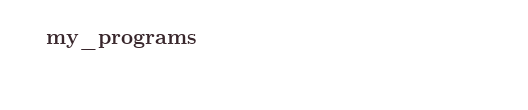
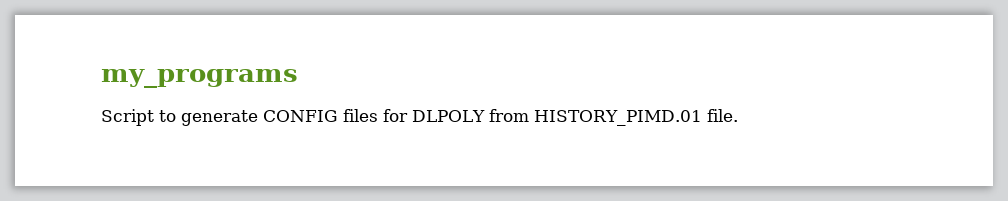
+ Script to generate CONFIG files for DLPOLY from HISTORY_PIMD.01 file.

